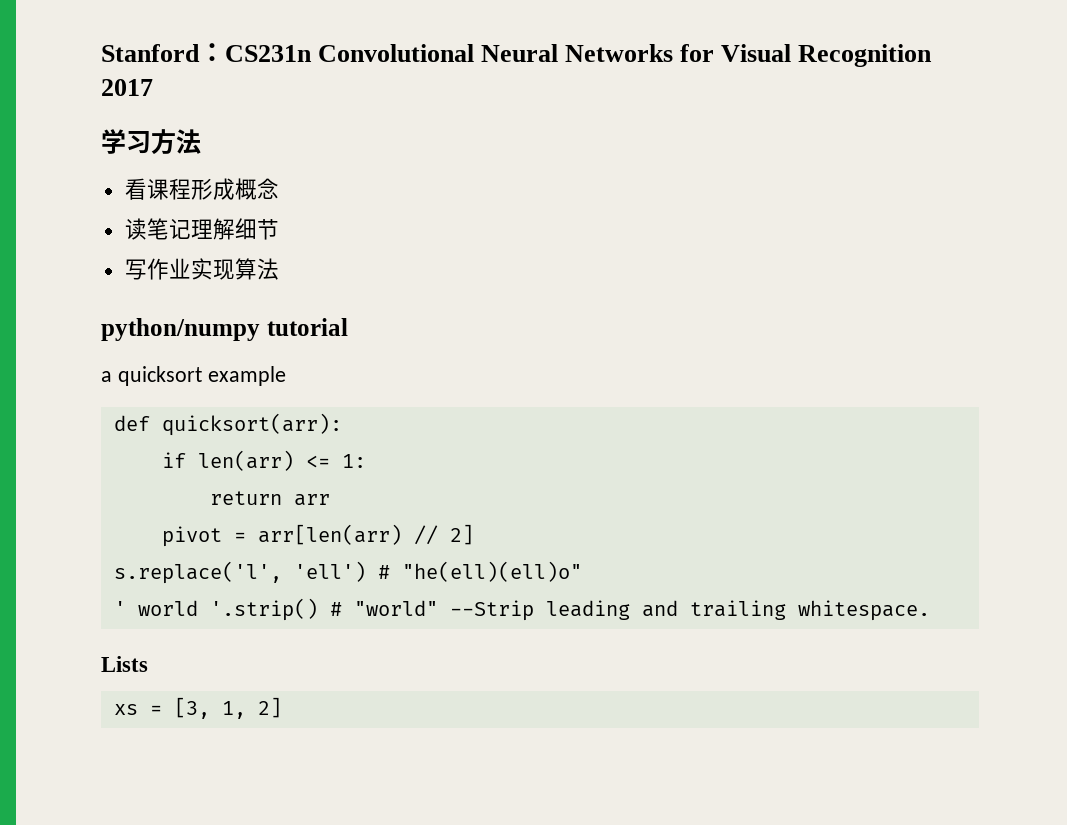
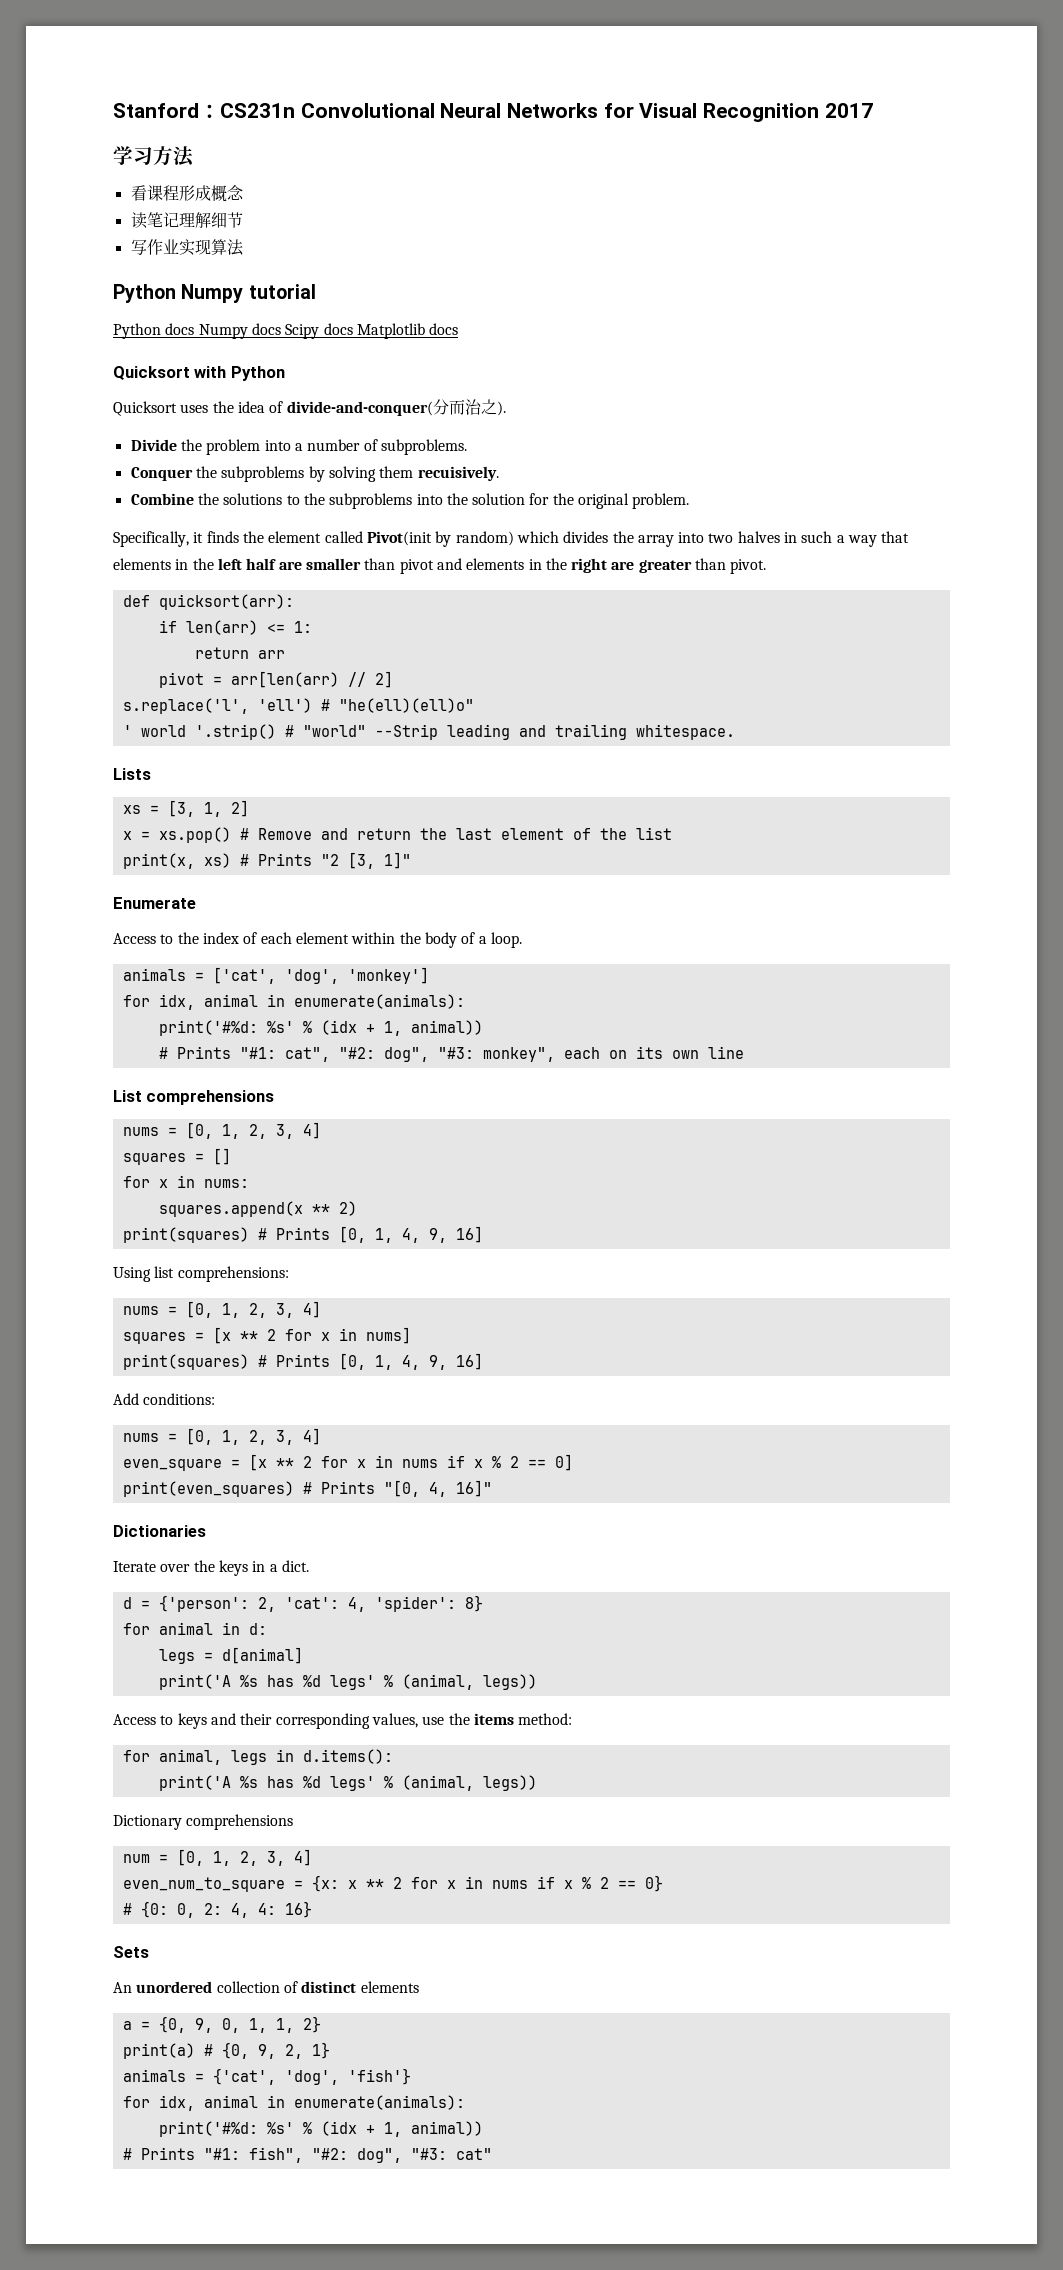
- python/numpy tutorial
+ Python Numpy tutorial
- a quicksort example
+ Python docs Numpy docs Scipy docs Matplotlib docs
+ Quicksort with Python
+ Quicksort uses the idea of divide-and-conquer(分而治之).
+ Divide the problem into a number of subproblems.
+ Conquer the subproblems by solving them recuisively.
+ Combine the solutions to the subproblems into the solution for the original problem.
+ Specifically, it finds the element called Pivot(init by random) which divides the array into two halves in such a way that elements in the left half are smaller than pivot and elements in the right are greater than pivot.
+ x = xs.pop() # Remove and return the last element of the list
+ print(x, xs) # Prints "2 [3, 1]"
+ Enumerate
+ Access to the index of each element within the body of a loop.
+ animals = ['cat', 'dog', 'monkey']
+ for idx, animal in enumerate(animals):
+ print('#%d: %s' % (idx + 1, animal))
+ # Prints "#1: cat", "#2: dog", "#3: monkey", each on its own line
+ List comprehensions
+ nums = [0, 1, 2, 3, 4]
+ squares = []
+ for x in nums:
+ squares.append(x ** 2)
+ print(squares) # Prints [0, 1, 4, 9, 16]
+ Using list comprehensions:
+ nums = [0, 1, 2, 3, 4]
+ squares = [x ** 2 for x in nums]
+ print(squares) # Prints [0, 1, 4, 9, 16]
+ Add conditions:
+ nums = [0, 1, 2, 3, 4]
+ even_square = [x ** 2 for x in nums if x % 2 == 0]
+ print(even_squares) # Prints "[0, 4, 16]"
+ Dictionaries
+ Iterate over the keys in a dict.
+ d = {'person': 2, 'cat': 4, 'spider': 8}
+ for animal in d:
+ legs = d[animal]
+ print('A %s has %d legs' % (animal, legs))
+ Access to keys and their corresponding values, use the items method:
+ for animal, legs in d.items():
+ print('A %s has %d legs' % (animal, legs))
+ Dictionary comprehensions
+ num = [0, 1, 2, 3, 4]
+ even_num_to_square = {x: x ** 2 for x in nums if x % 2 == 0}
+ # {0: 0, 2: 4, 4: 16}
+ Sets
+ An unordered collection of distinct elements
+ a = {0, 9, 0, 1, 1, 2}
+ print(a) # {0, 9, 2, 1}
+ animals = {'cat', 'dog', 'fish'}
+ for idx, animal in enumerate(animals):
+ print('#%d: %s' % (idx + 1, animal))
+ # Prints "#1: fish", "#2: dog", "#3: cat"

